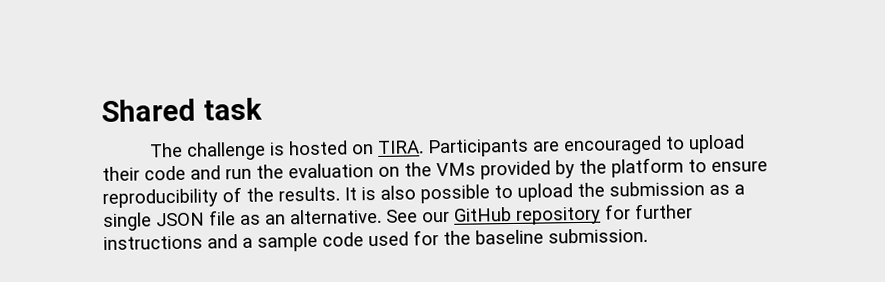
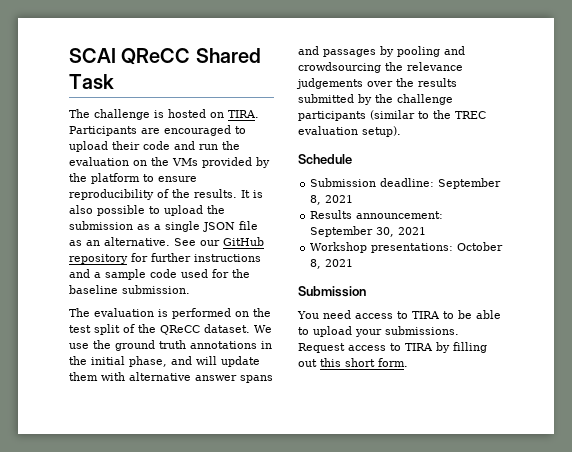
- Shared task
+ SCAI QReCC Shared Task
+ The evaluation is performed on the test split of the QReCC dataset. We use the ground truth annotations in the initial phase, and will update them with alternative answer spans and passages by pooling and crowdsourcing the relevance judgements over the results submitted by the challenge participants (similar to the TREC evaluation setup).
+ Schedule
+ Submission deadline: September 8, 2021
+ Results announcement: September 30, 2021
+ Workshop presentations: October 8, 2021
+ Submission
+ You need access to TIRA to be able to upload your submissions. Request access to TIRA by filling out this short form.

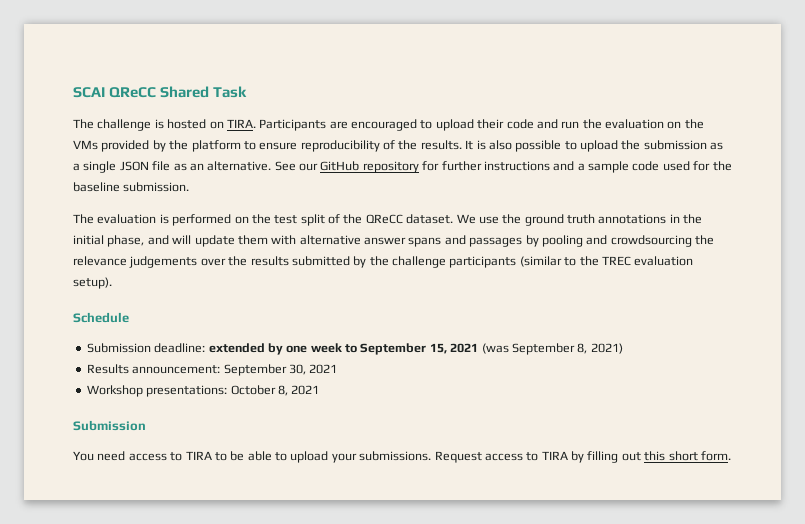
- Submission deadline: September 8, 2021
+ Submission deadline: extended by one week to September 15, 2021 (was September 8, 2021)

